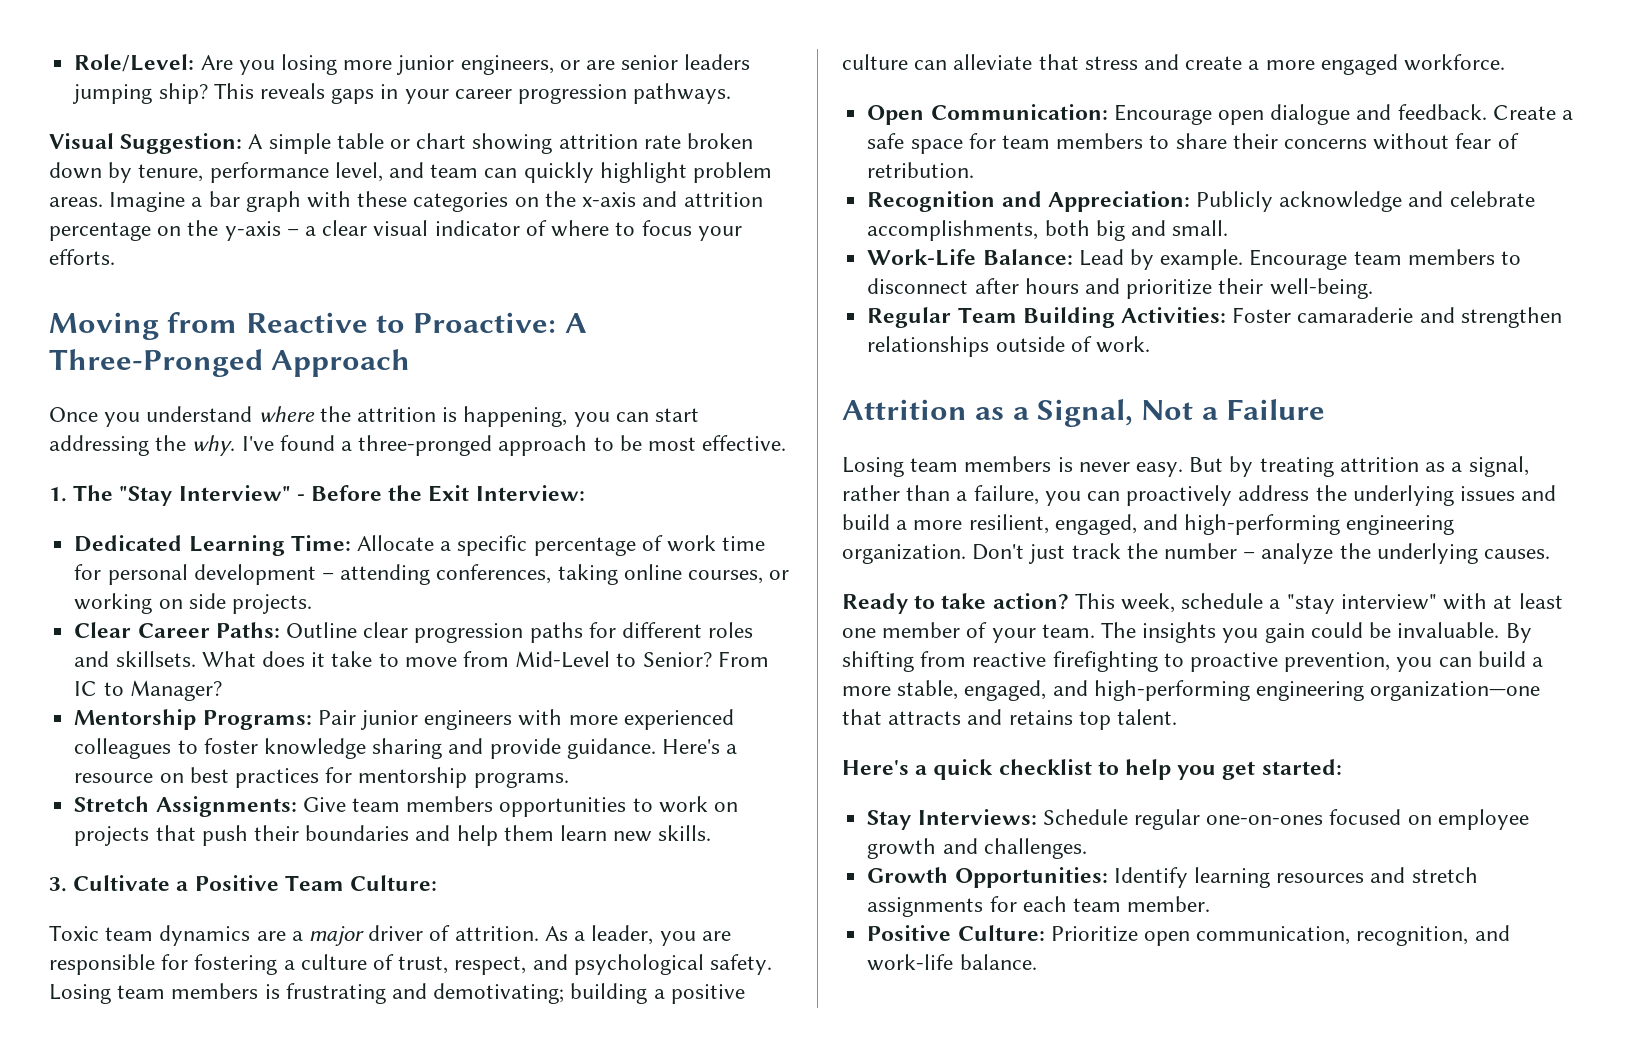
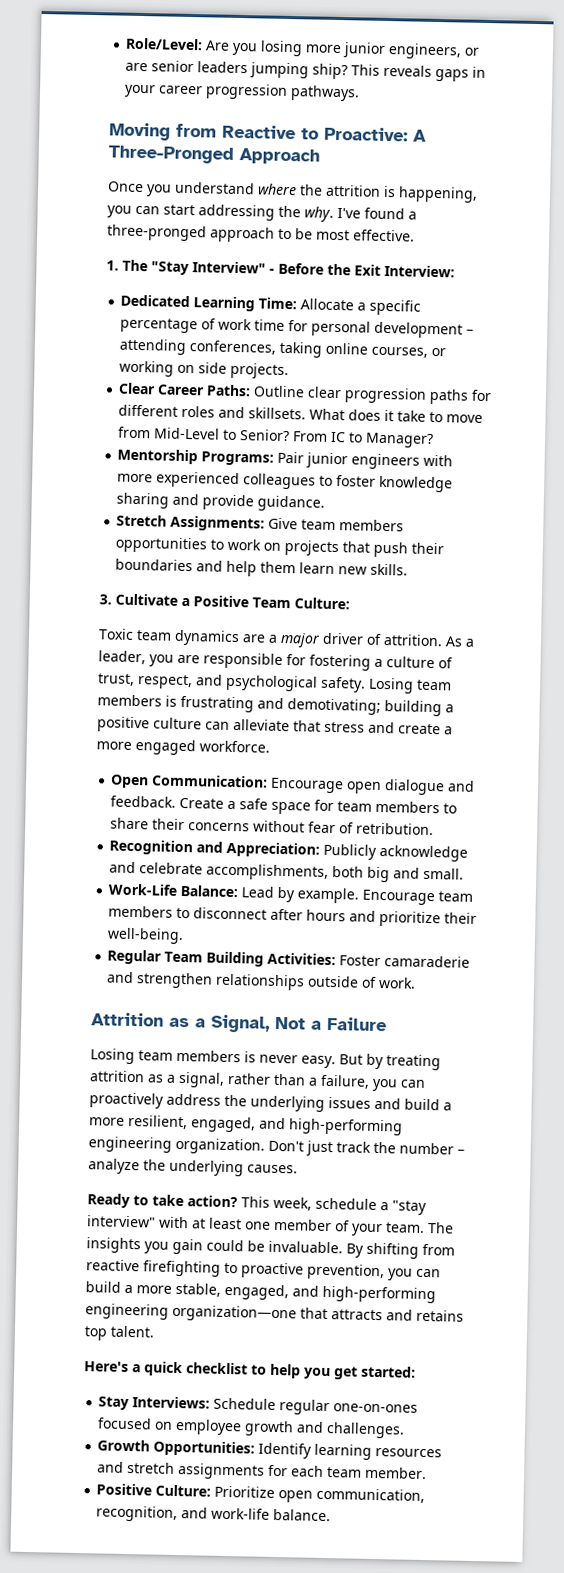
- Visual Suggestion: A simple table or chart showing attrition rate broken down by tenure, performance level, and team can quickly highlight problem areas. Imagine a bar graph with these categories on the x-axis and attrition percentage on the y-axis – a clear visual indicator of where to focus your efforts.
- Here's a resource on best practices for mentorship programs.

